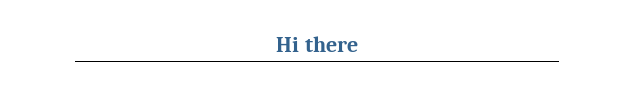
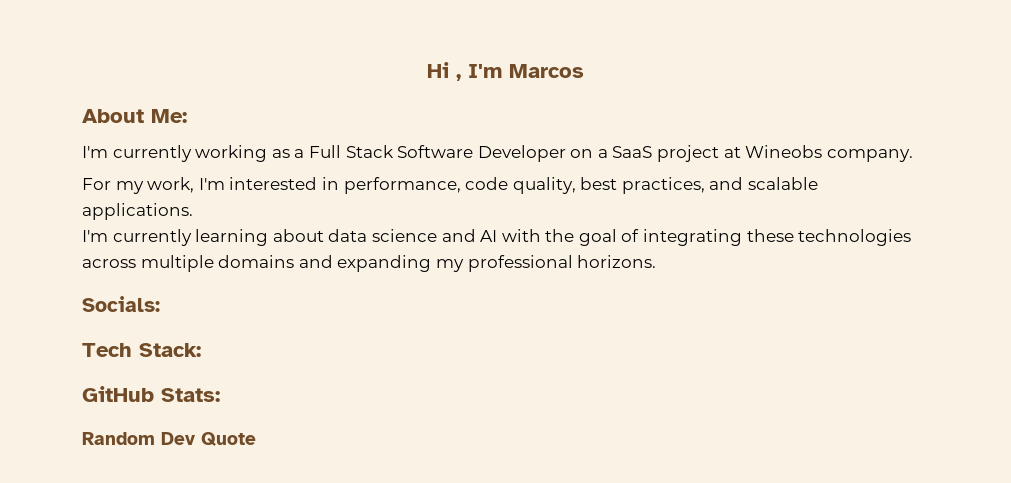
- Hi there
+ Hi , I'm Marcos
+ About Me:
+ I'm currently working as a Full Stack Software Developer on a SaaS project at Wineobs company.
+ For my work, I'm interested in performance, code quality, best practices, and scalable applications.
+ I'm currently learning about data science and AI with the goal of integrating these technologies across multiple domains and expanding my professional horizons.
+ Socials:
+ Tech Stack:
+ GitHub Stats:
+ Random Dev Quote

